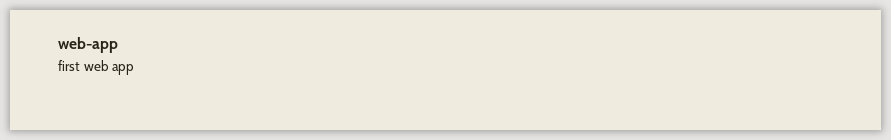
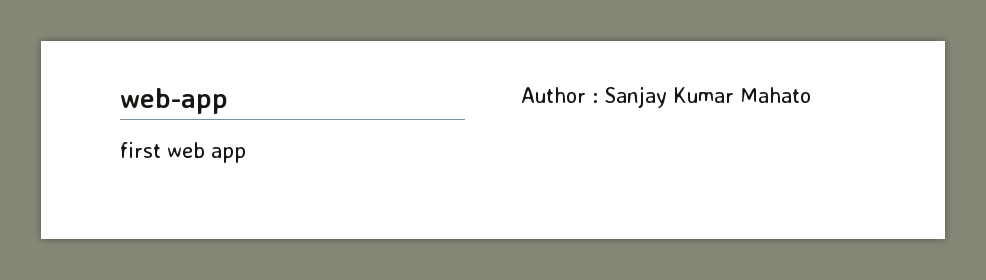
+ Author : Sanjay Kumar Mahato

